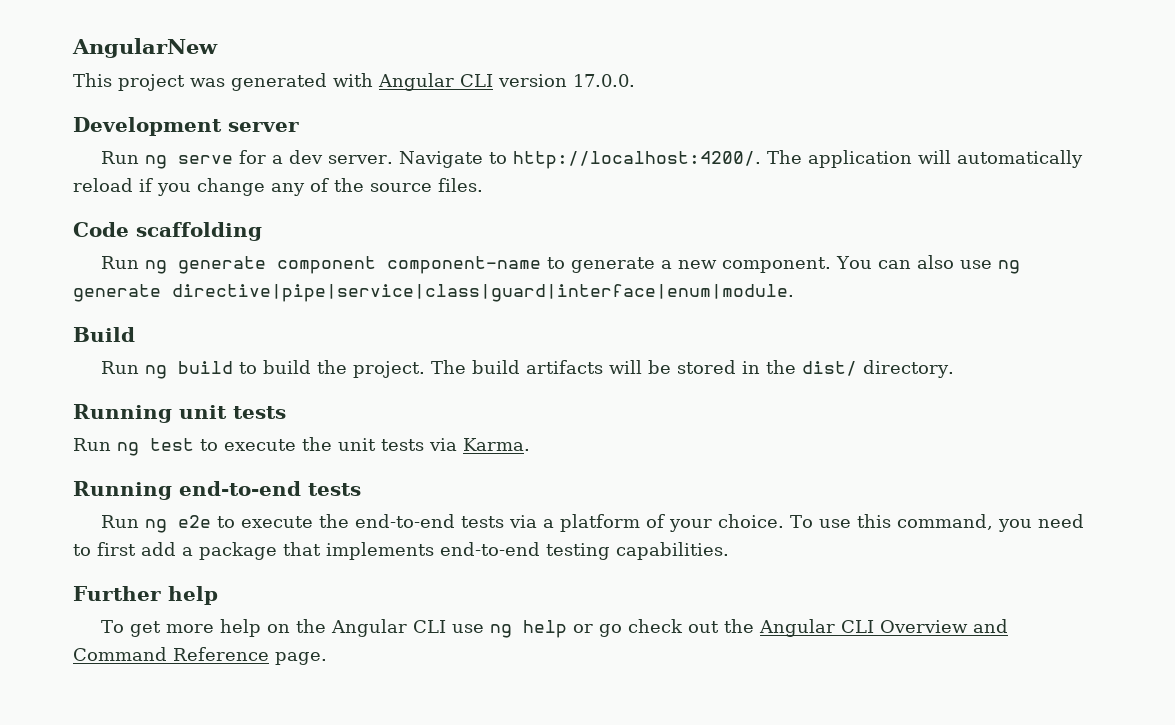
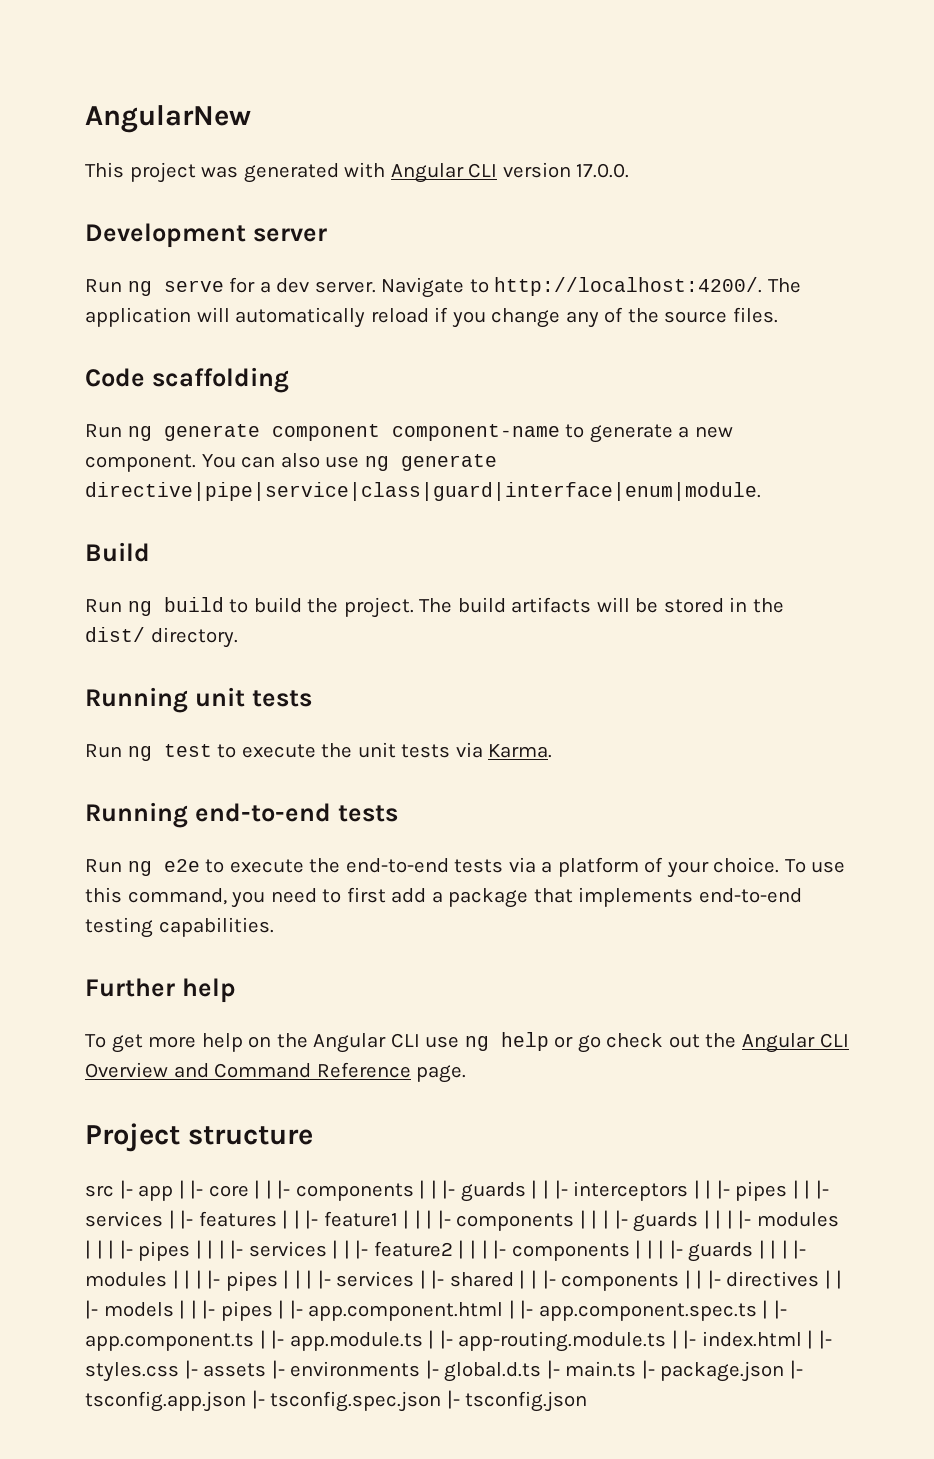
+ Project structure
+ src |- app | |- core | | |- components | | |- guards | | |- interceptors | | |- pipes | | |- services | |- features | | |- feature1 | | | |- components | | | |- guards | | | |- modules | | | |- pipes | | | |- services | | |- feature2 | | | |- components | | | |- guards | | | |- modules | | | |- pipes | | | |- services | |- shared | | |- components | | |- directives | | |- models | | |- pipes | |- app.component.html | |- app.component.spec.ts | |- app.component.ts | |- app.module.ts | |- app-routing.module.ts | |- index.html | |- styles.css |- assets |- environments |- global.d.ts |- main.ts |- package.json |- tsconfig.app.json |- tsconfig.spec.json |- tsconfig.json

